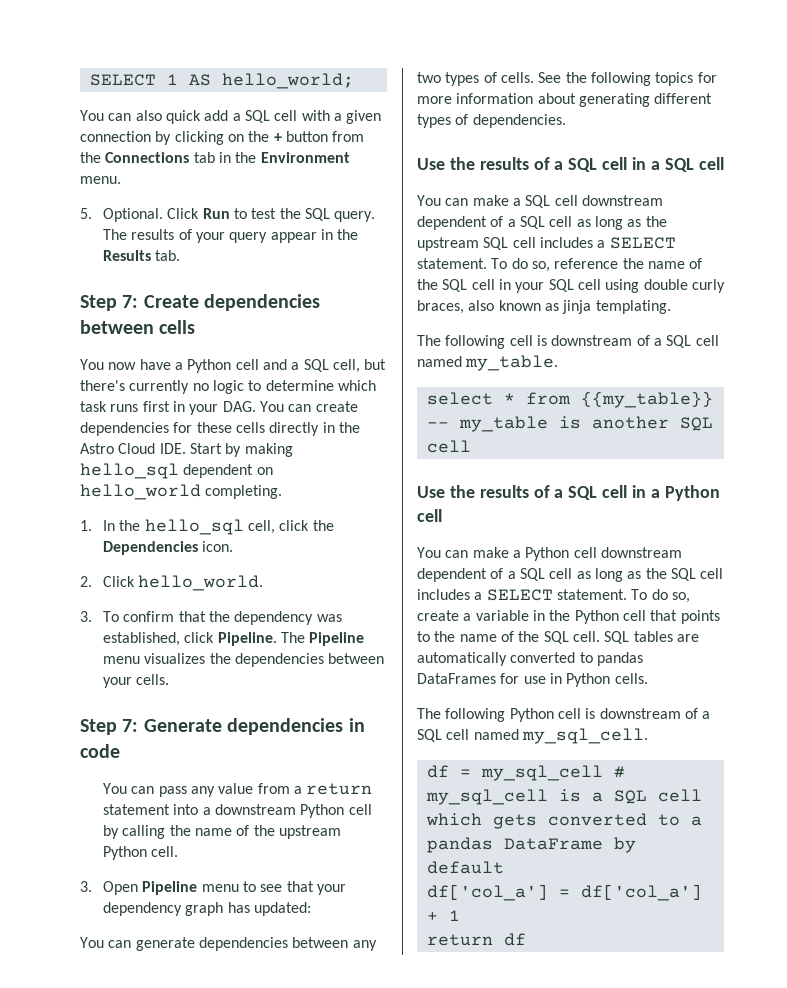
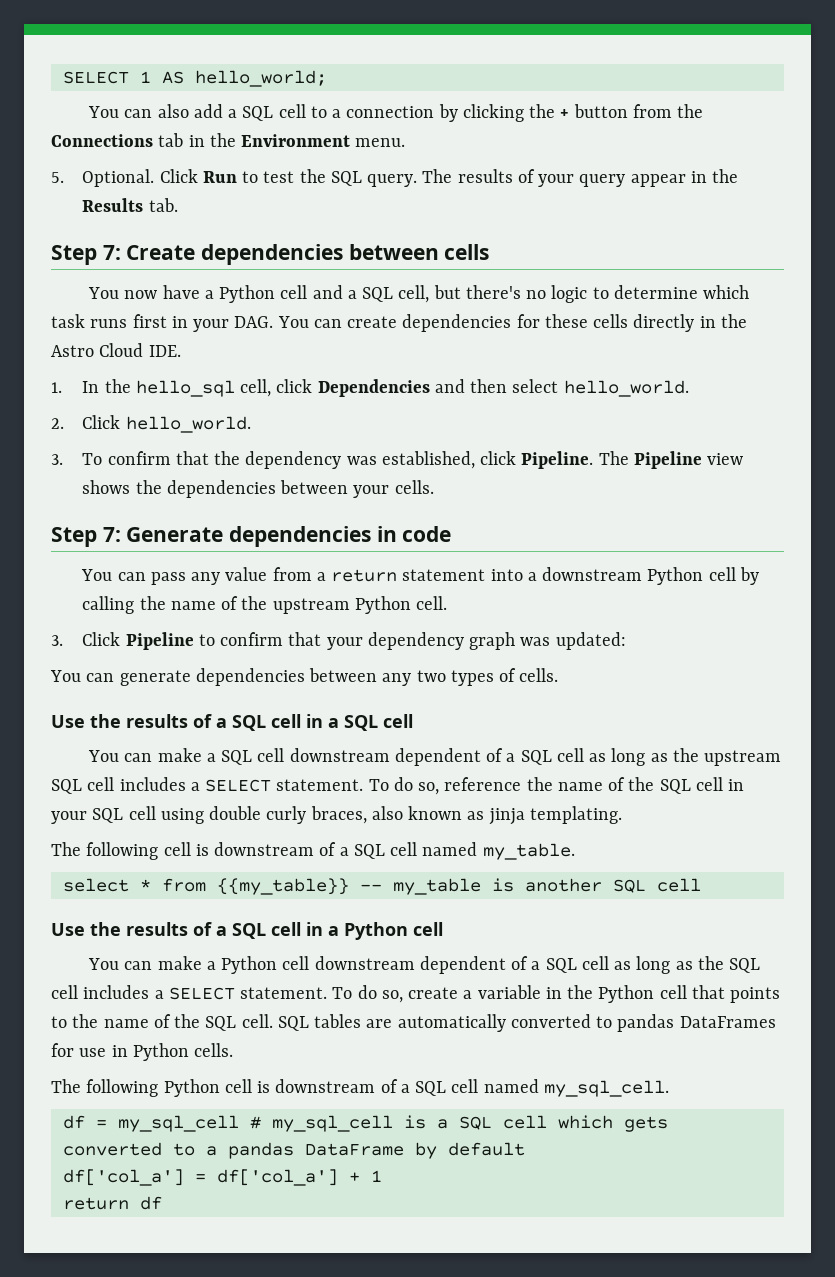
- You can also quick add a SQL cell with a given connection by clicking on the + button from the Connections tab in the Environment menu.
+ You can also add a SQL cell to a connection by clicking the + button from the Connections tab in the Environment menu.
- You now have a Python cell and a SQL cell, but there's currently no logic to determine which task runs first in your DAG. You can create dependencies for these cells directly in the Astro Cloud IDE. Start by making hello_sql dependent on hello_world completing.
+ You now have a Python cell and a SQL cell, but there's no logic to determine which task runs first in your DAG. You can create dependencies for these cells directly in the Astro Cloud IDE.
- 1. In the hello_sql cell, click the Dependencies icon.
+ 1. In the hello_sql cell, click Dependencies and then select hello_world.
- The Pipeline menu visualizes the dependencies between your cells.
+ The Pipeline view shows the dependencies between your cells.
- 3. Open Pipeline menu to see that your dependency graph has updated:
+ 3. Click Pipeline to confirm that your dependency graph was updated:
- See the following topics for more information about generating different types of dependencies.

